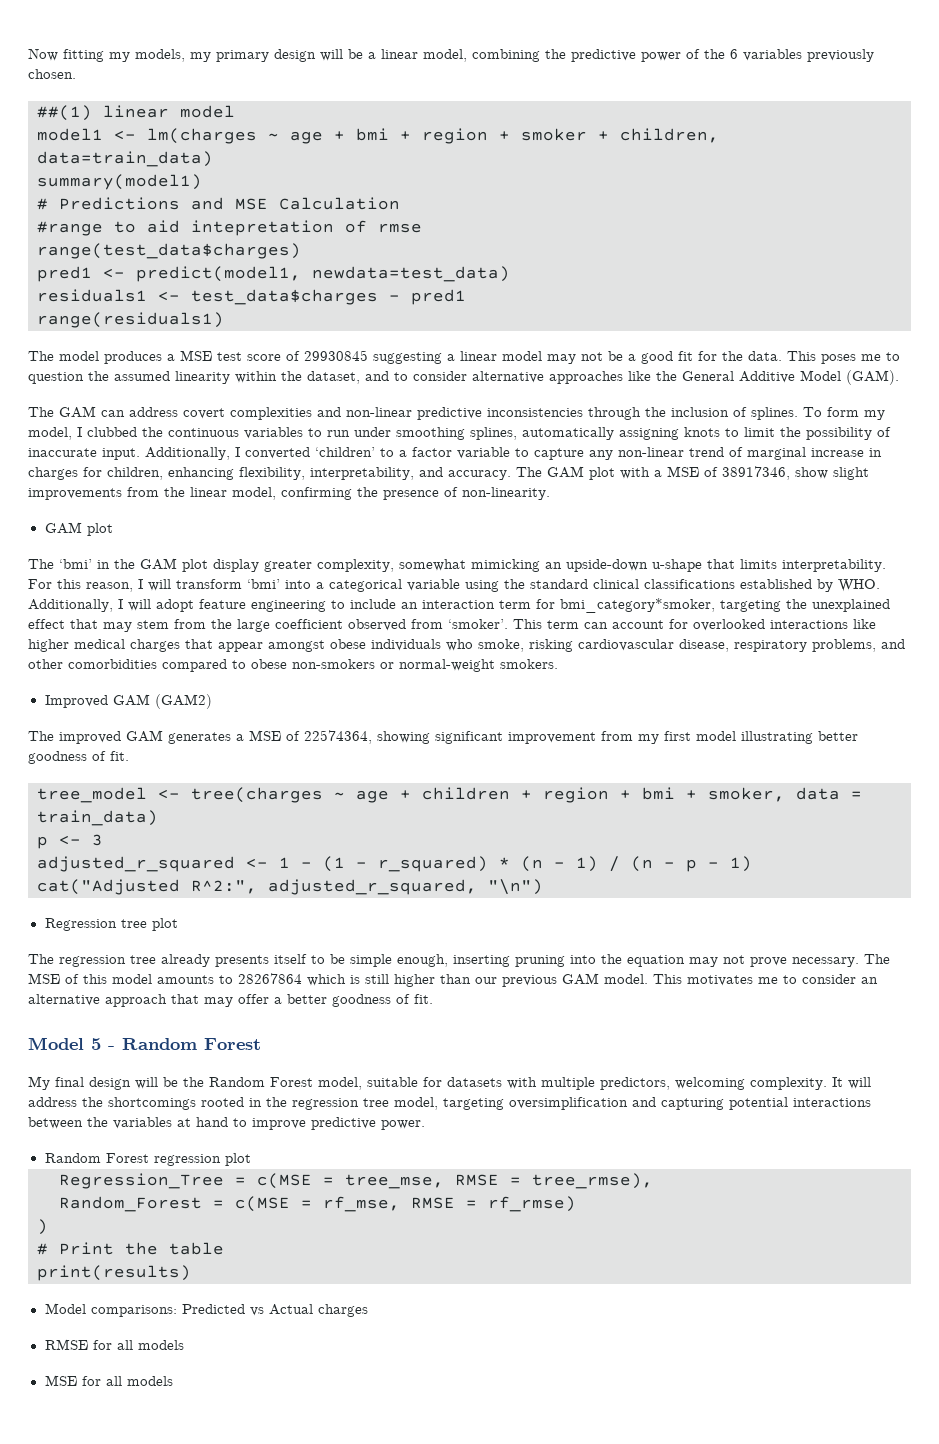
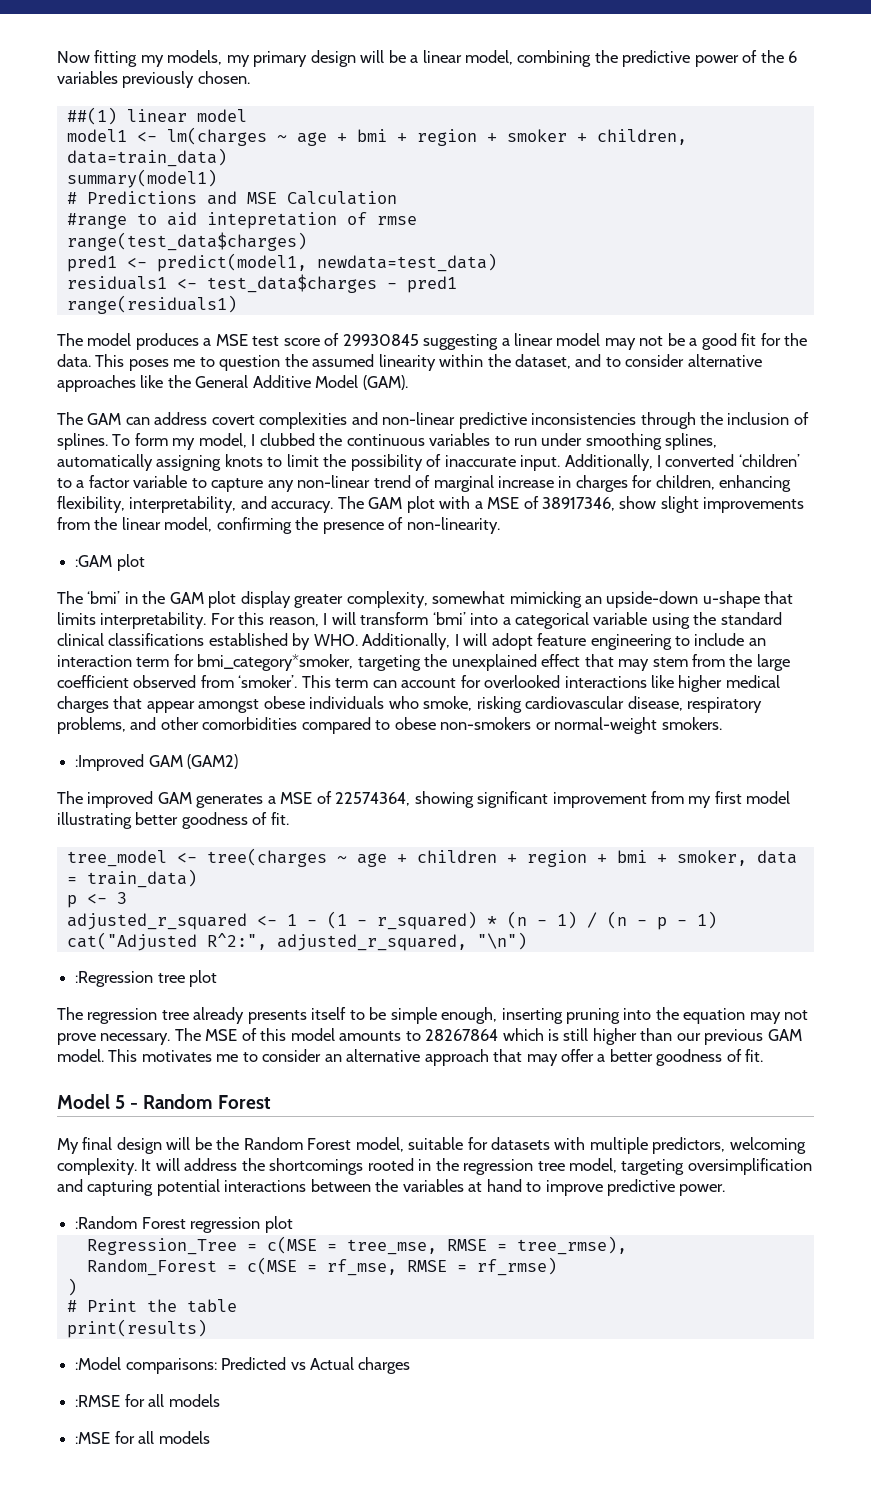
  The GAM plot with a MSE of 38917346, show slight improvements from the linear model, confirming the presence of non-linearity.
- GAM plot
+ :GAM plot
- Improved GAM (GAM2)
+ :Improved GAM (GAM2)
- Regression tree plot
+ :Regression tree plot
- Random Forest regression plot
+ :Random Forest regression plot
- Model comparisons: Predicted vs Actual charges
+ :Model comparisons: Predicted vs Actual charges
- RMSE for all models
+ :RMSE for all models
- MSE for all models
+ :MSE for all models

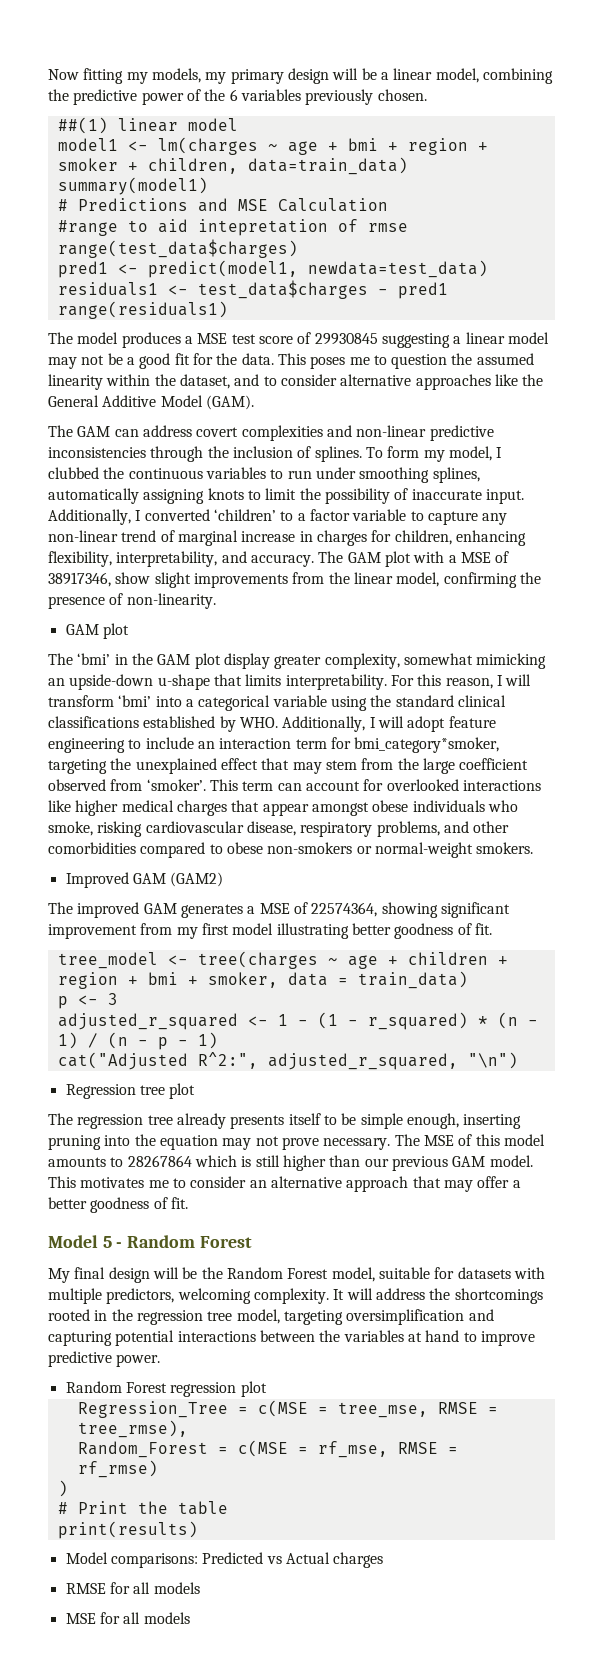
  The GAM plot with a MSE of 38917346, show slight improvements from the linear model, confirming the presence of non-linearity.
- :GAM plot
+ GAM plot
- :Improved GAM (GAM2)
+ Improved GAM (GAM2)
- :Regression tree plot
+ Regression tree plot
- :Random Forest regression plot
+ Random Forest regression plot
- :Model comparisons: Predicted vs Actual charges
+ Model comparisons: Predicted vs Actual charges
- :RMSE for all models
+ RMSE for all models
- :MSE for all models
+ MSE for all models

